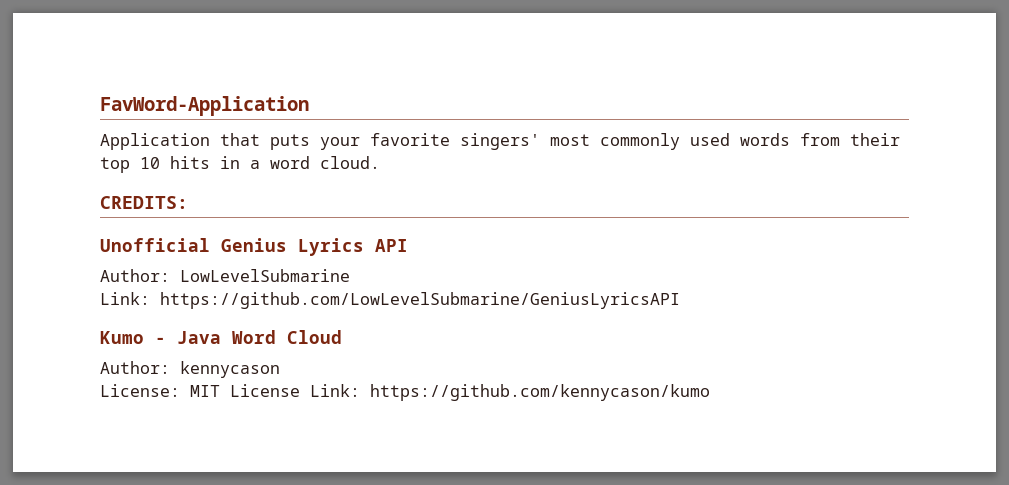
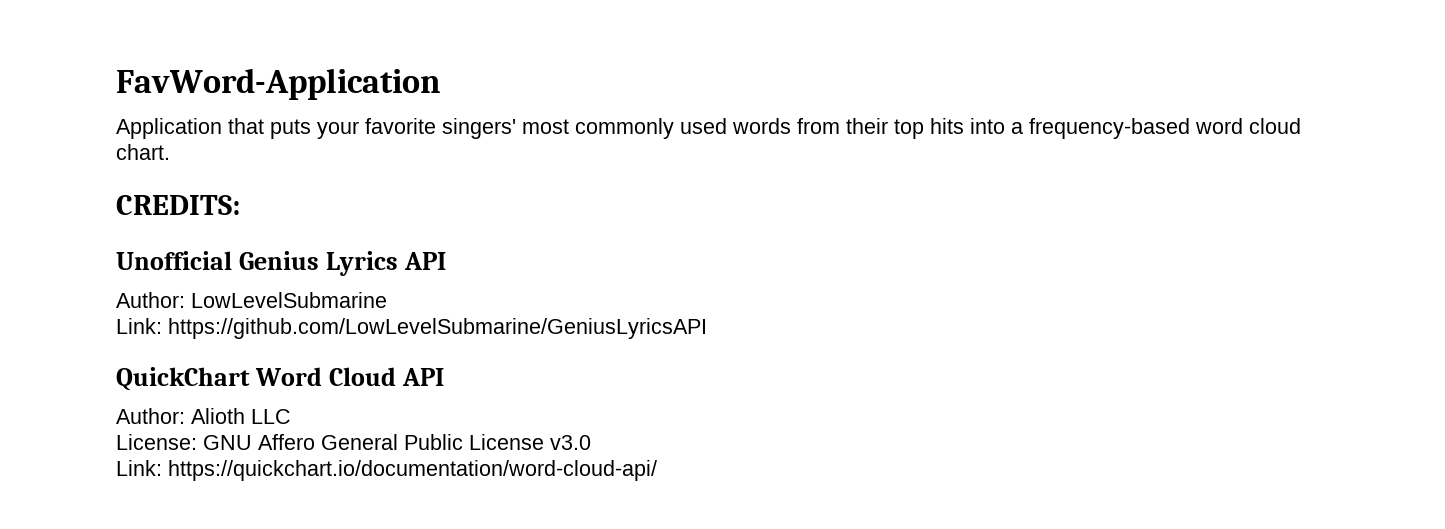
- Application that puts your favorite singers' most commonly used words from their top 10 hits in a word cloud.
+ Application that puts your favorite singers' most commonly used words from their top hits into a frequency-based word cloud chart.
- Kumo - Java Word Cloud
- Author: kennycason
+ QuickChart Word Cloud API
+ Author: Alioth LLC
- License: MIT License Link: https://github.com/kennycason/kumo
+ License: GNU Affero General Public License v3.0
+ Link: https://quickchart.io/documentation/word-cloud-api/

